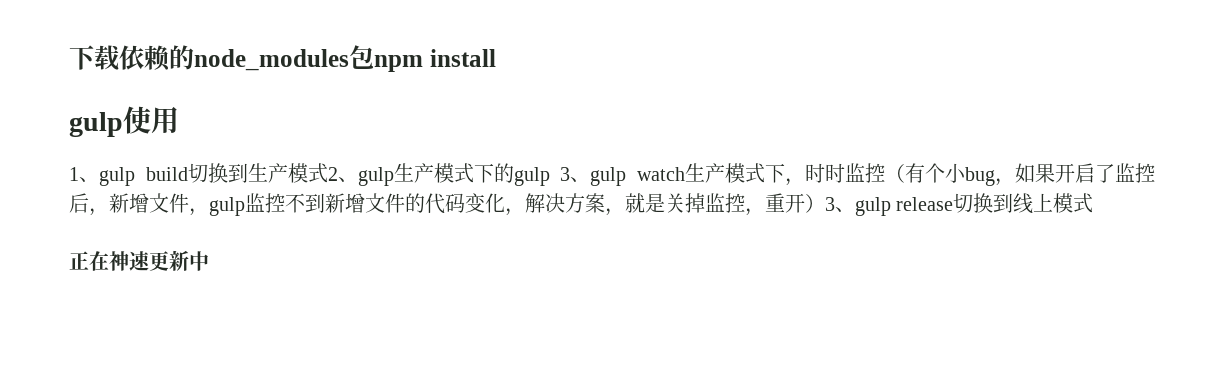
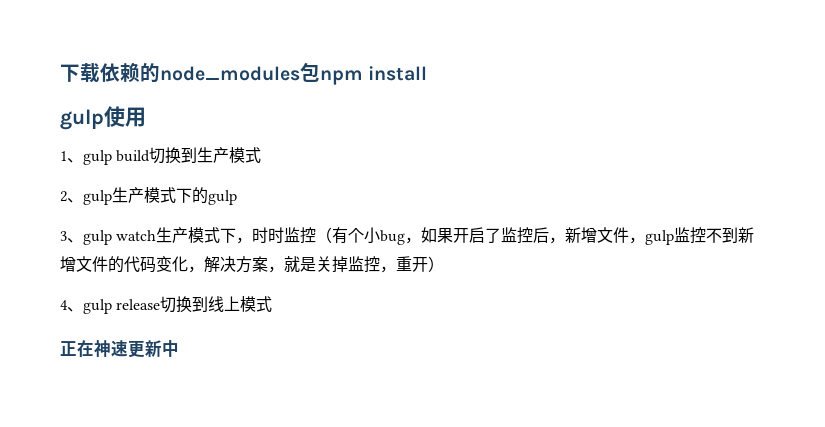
- 1、gulp build切换到生产模式2、gulp生产模式下的gulp 3、gulp watch生产模式下，时时监控（有个小bug，如果开启了监控后，新增文件，gulp监控不到新增文件的代码变化，解决方案，就是关掉监控，重开）3、gulp release切换到线上模式
+ 1、gulp build切换到生产模式
+ 2、gulp生产模式下的gulp
+ 3、gulp watch生产模式下，时时监控（有个小bug，如果开启了监控后，新增文件，gulp监控不到新增文件的代码变化，解决方案，就是关掉监控，重开）
+ 4、gulp release切换到线上模式

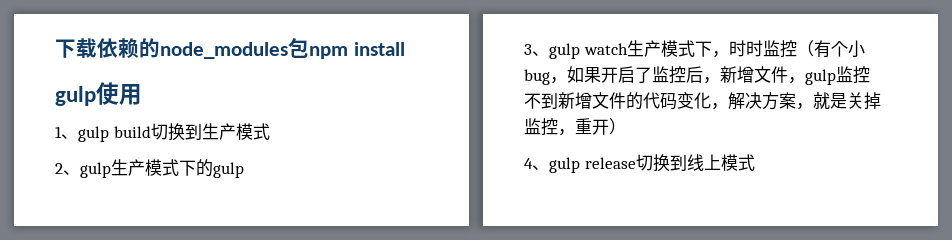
- 正在神速更新中

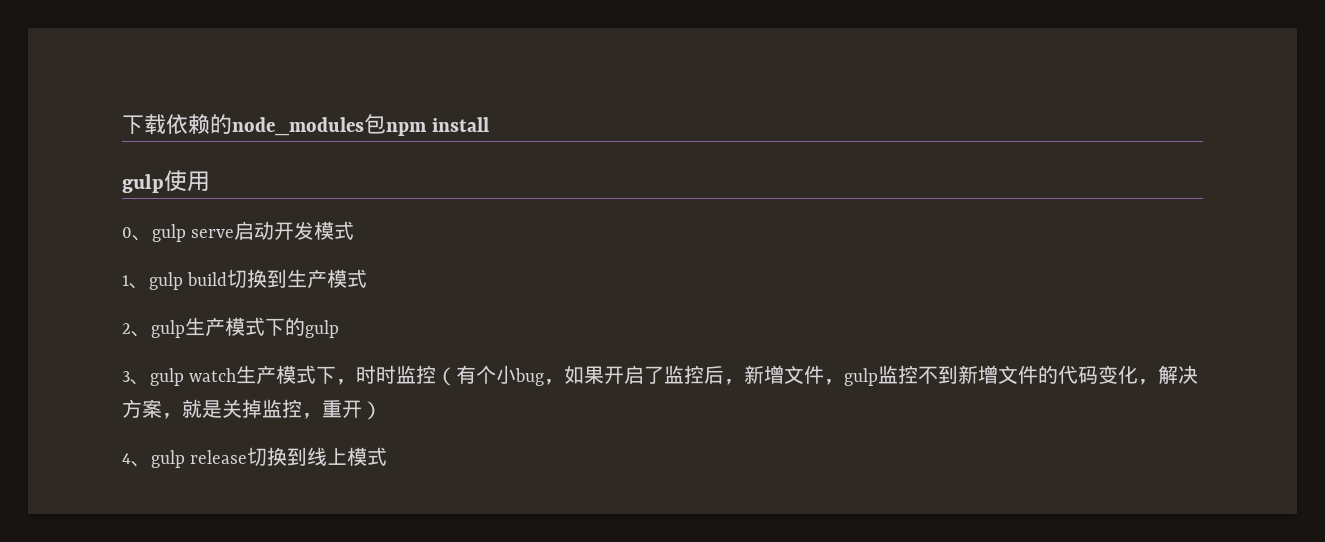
+ 0、gulp serve启动开发模式

